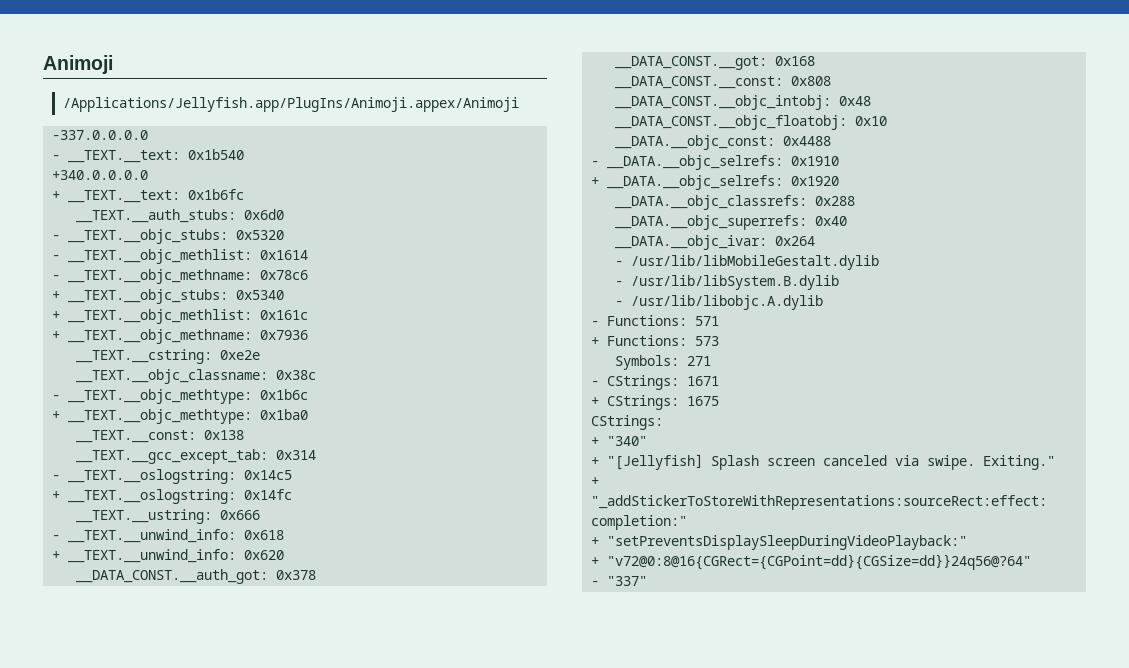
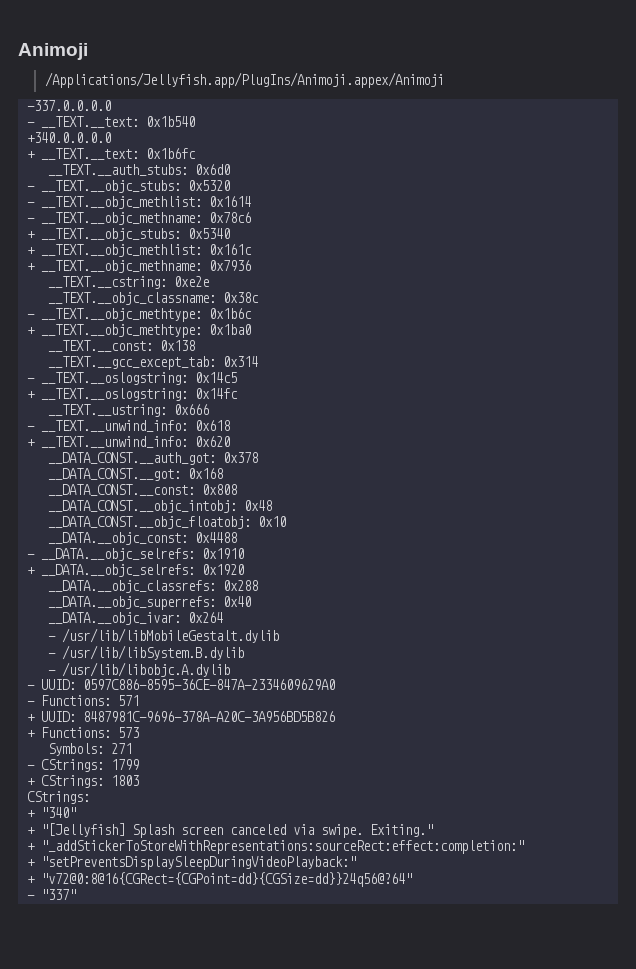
+ - UUID: 0597C886-8595-36CE-847A-2334609629A0
+ + UUID: 8487981C-9696-378A-A20C-3A956BD5B826
- - CStrings: 1671
+ - CStrings: 1799
- + CStrings: 1675
+ + CStrings: 1803

